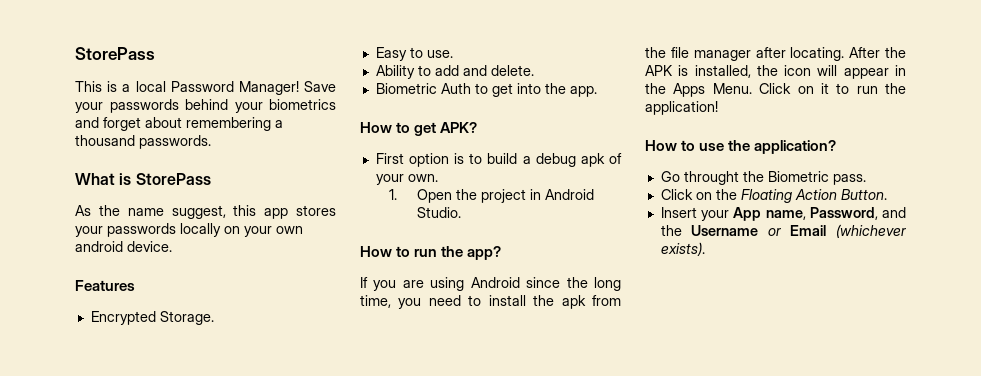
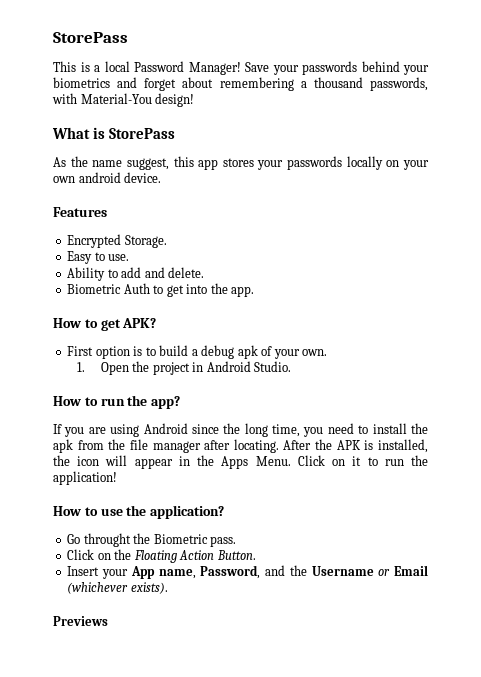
- Save your passwords behind your biometrics and forget about remembering a thousand passwords.
+ Save your passwords behind your biometrics and forget about remembering a thousand passwords, with Material-You design!
+ Previews

